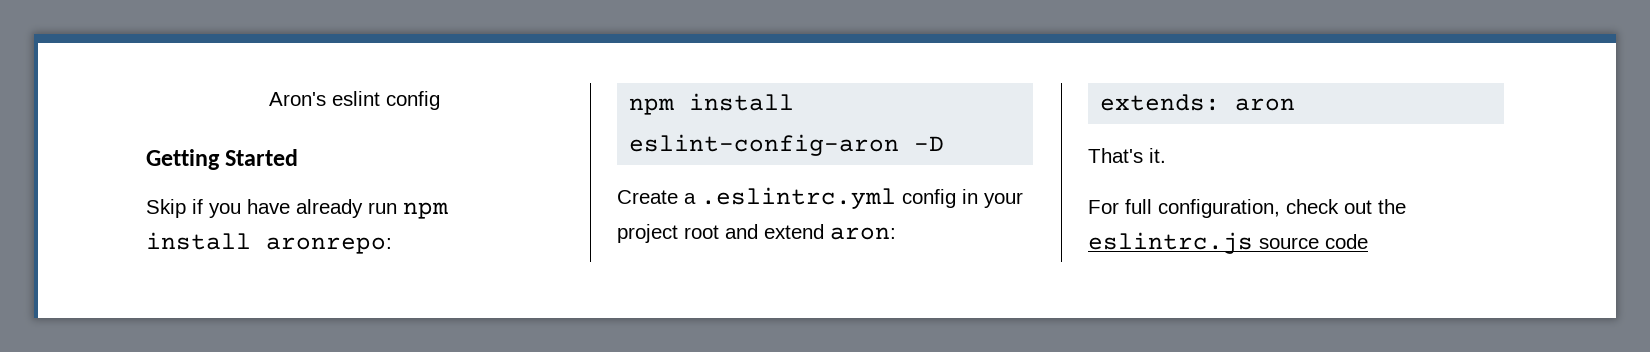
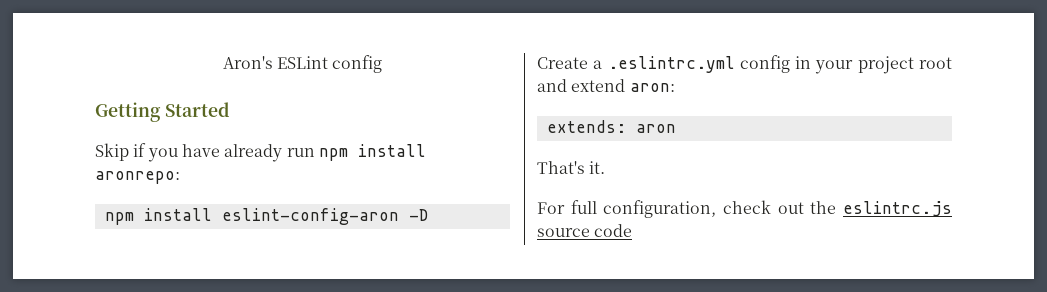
- Aron's eslint config
+ Aron's ESLint config

